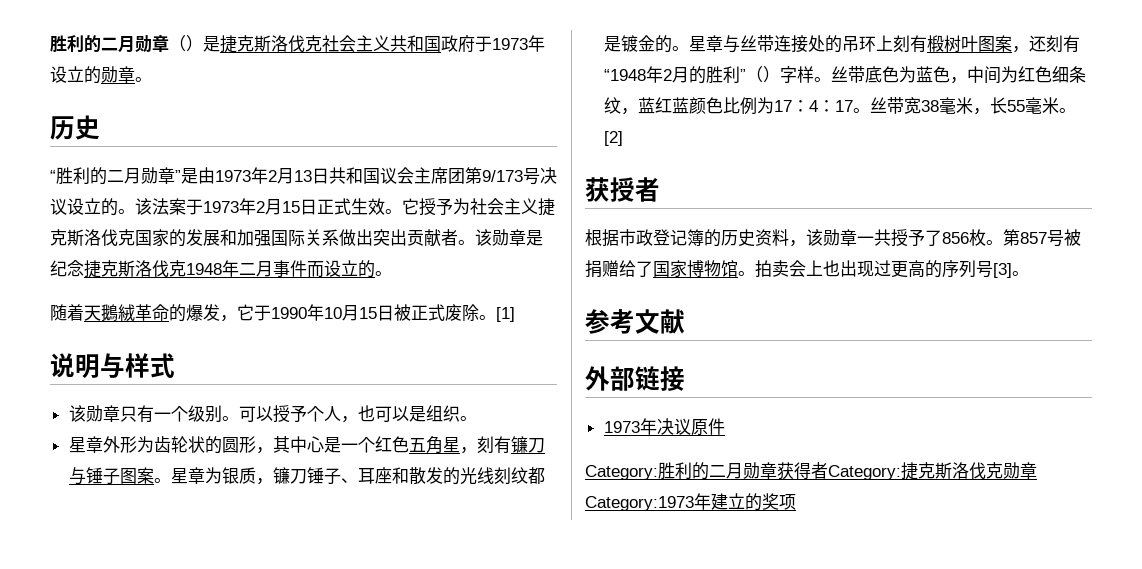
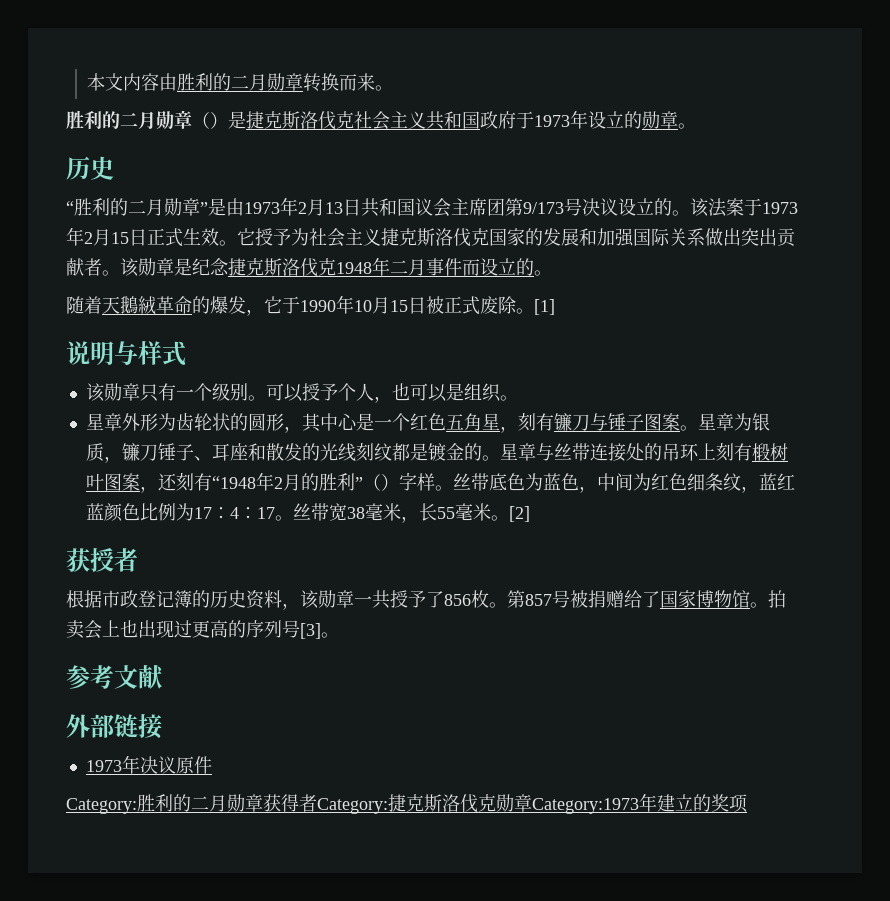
+ 本文内容由胜利的二月勋章转换而来。

